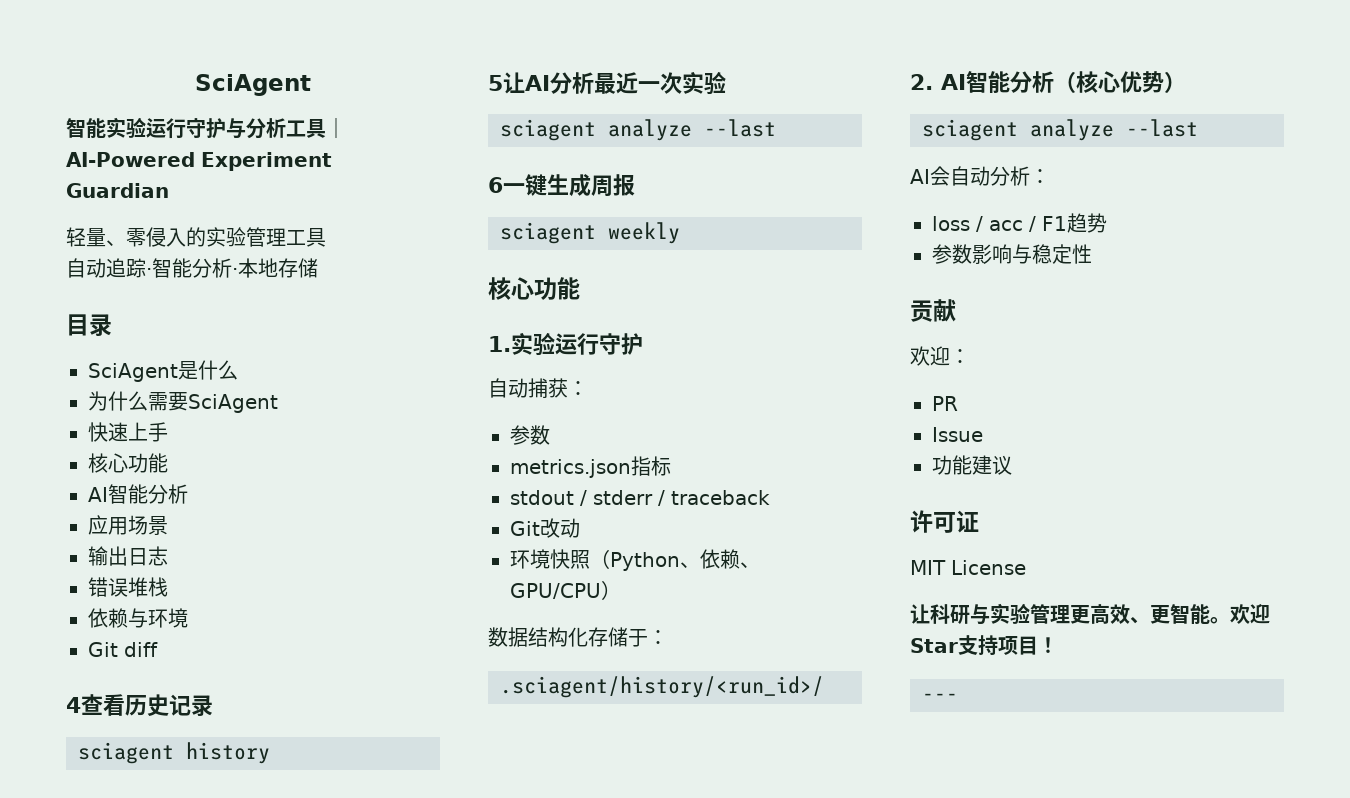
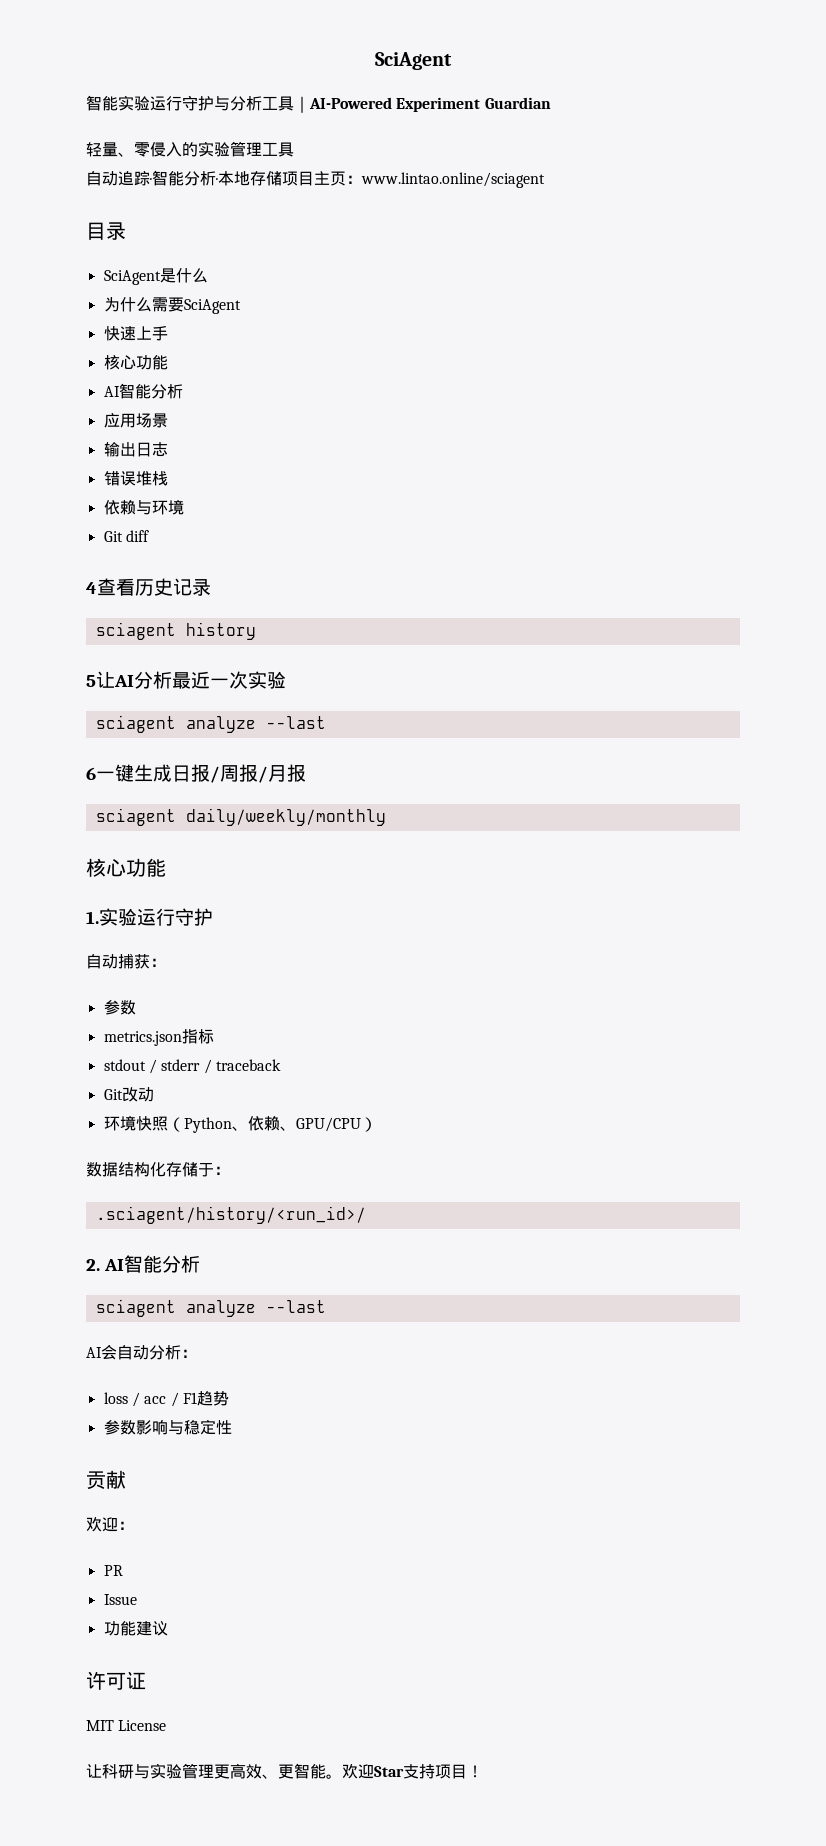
- 自动追踪·智能分析·本地存储
+ 自动追踪·智能分析·本地存储项目主页：www.lintao.online/sciagent
- 6一键生成周报
- sciagent weekly
+ 6一键生成日报/周报/月报
+ sciagent daily/weekly/monthly
- 2. AI智能分析（核心优势）
+ 2. AI智能分析
- ---

